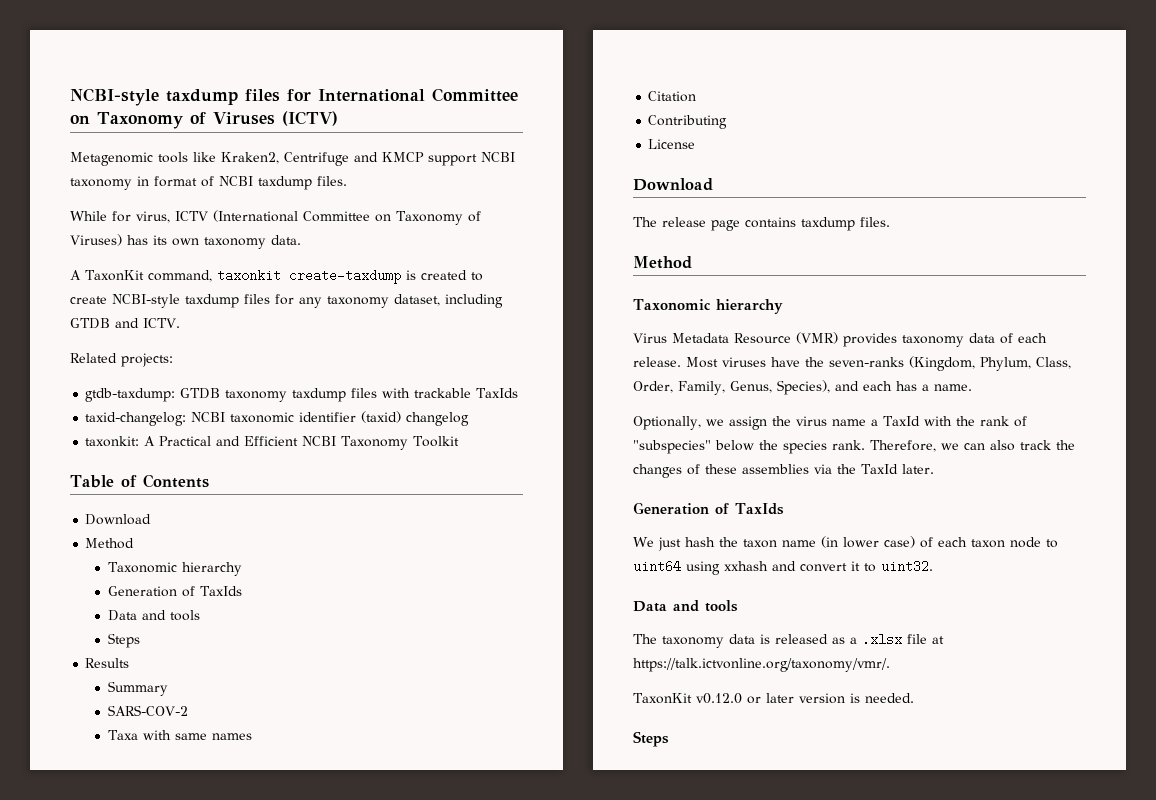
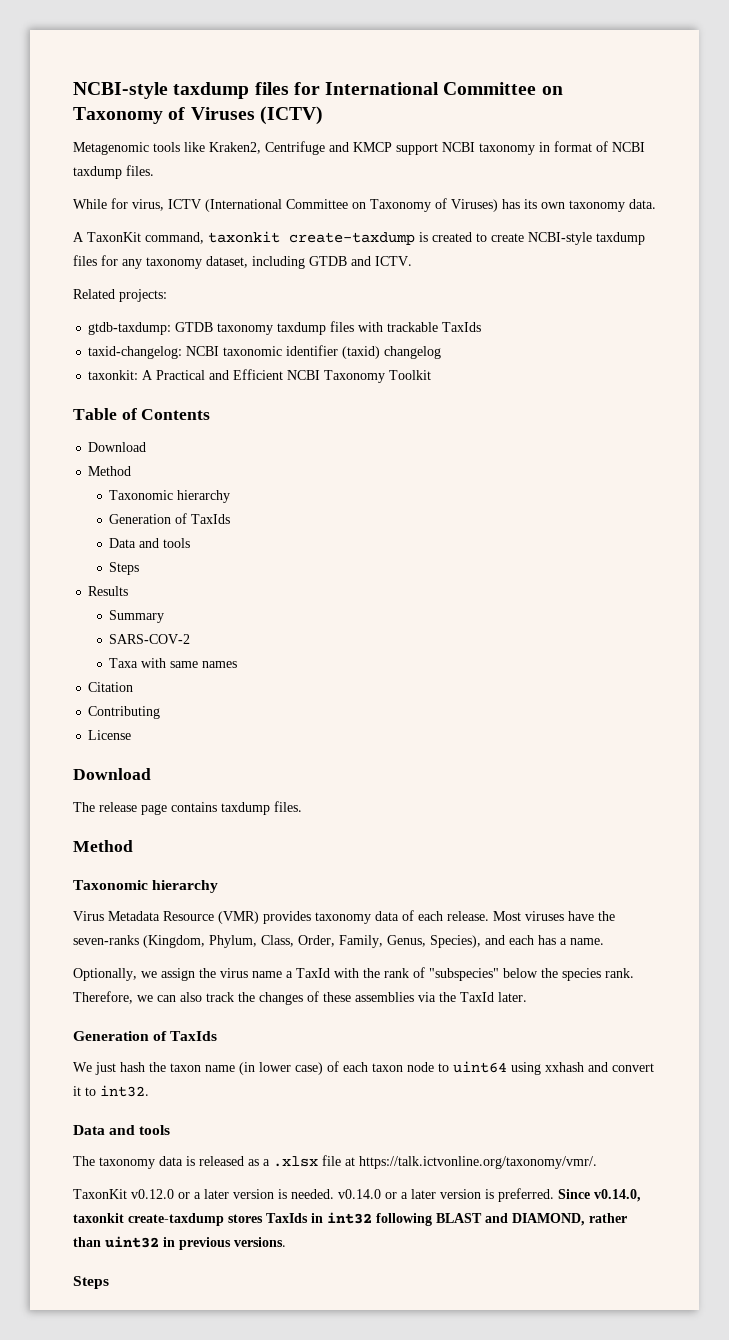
- We just hash the taxon name (in lower case) of each taxon node to uint64 using xxhash and convert it to uint32.
+ We just hash the taxon name (in lower case) of each taxon node to uint64 using xxhash and convert it to int32.
- TaxonKit v0.12.0 or later version is needed.
+ TaxonKit v0.12.0 or a later version is needed. v0.14.0 or a later version is preferred. Since v0.14.0, taxonkit create-taxdump stores TaxIds in int32 following BLAST and DIAMOND, rather than uint32 in previous versions.

